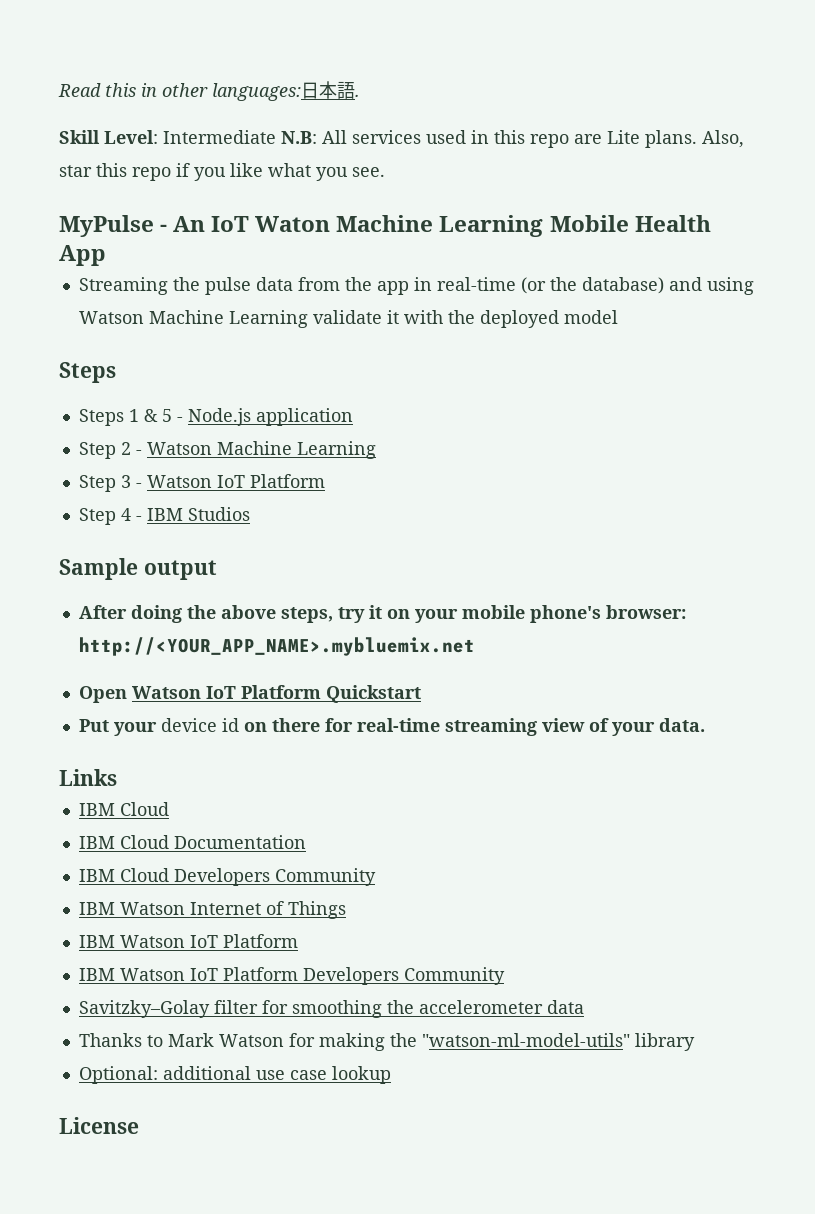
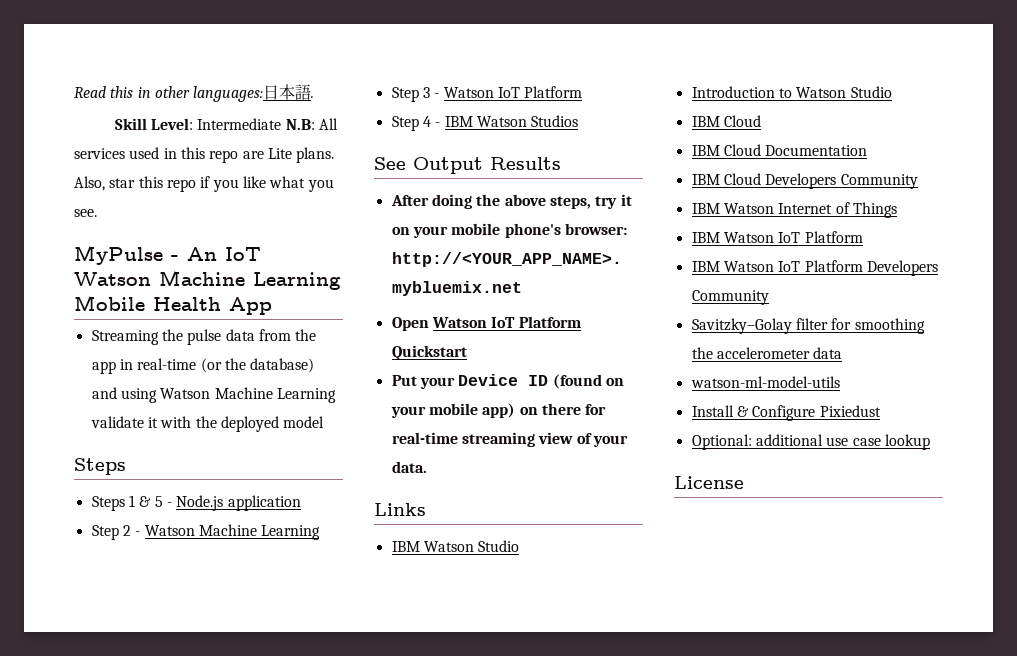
- MyPulse - An IoT Waton Machine Learning Mobile Health App
+ MyPulse - An IoT Watson Machine Learning Mobile Health App
- Step 4 - IBM Studios
+ Step 4 - IBM Watson Studios
- Sample output
+ See Output Results
- Put your device id on there for real-time streaming view of your data.
+ Put your Device ID (found on your mobile app) on there for real-time streaming view of your data.
+ IBM Watson Studio
+ Introduction to Watson Studio
- Thanks to Mark Watson for making the "watson-ml-model-utils" library
+ watson-ml-model-utils
+ Install & Configure Pixiedust

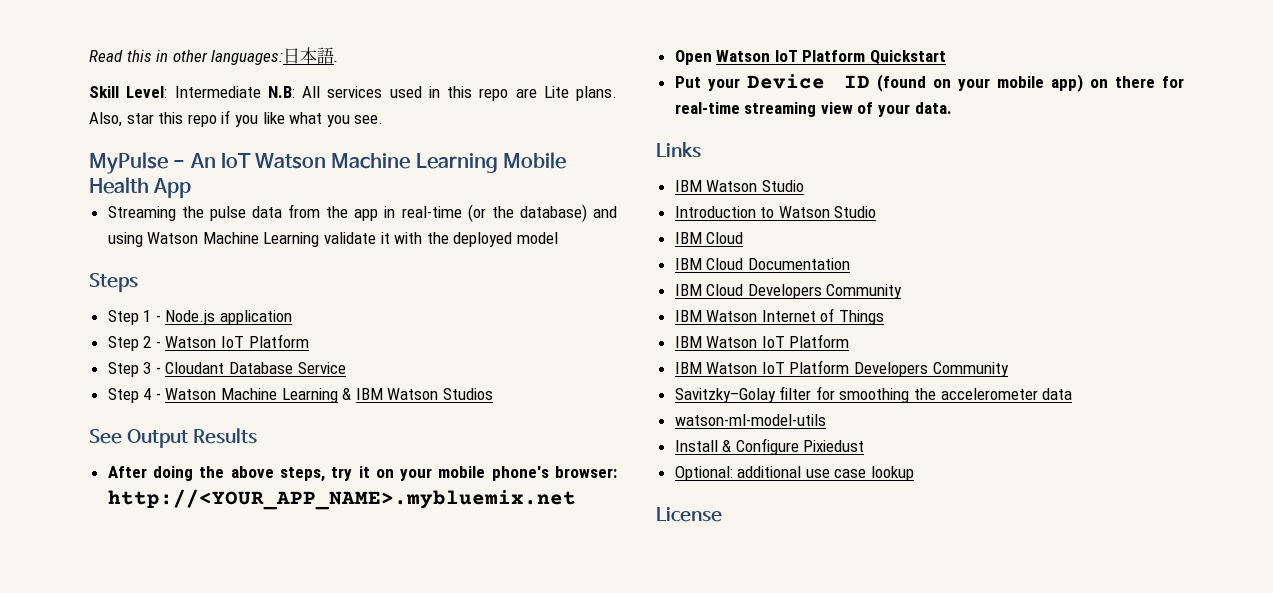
- Steps 1 & 5 - Node.js application
+ Step 1 - Node.js application
- Step 2 - Watson Machine Learning
+ Step 2 - Watson IoT Platform
- Step 3 - Watson IoT Platform
+ Step 3 - Cloudant Database Service
- Step 4 - IBM Watson Studios
+ Step 4 - Watson Machine Learning & IBM Watson Studios

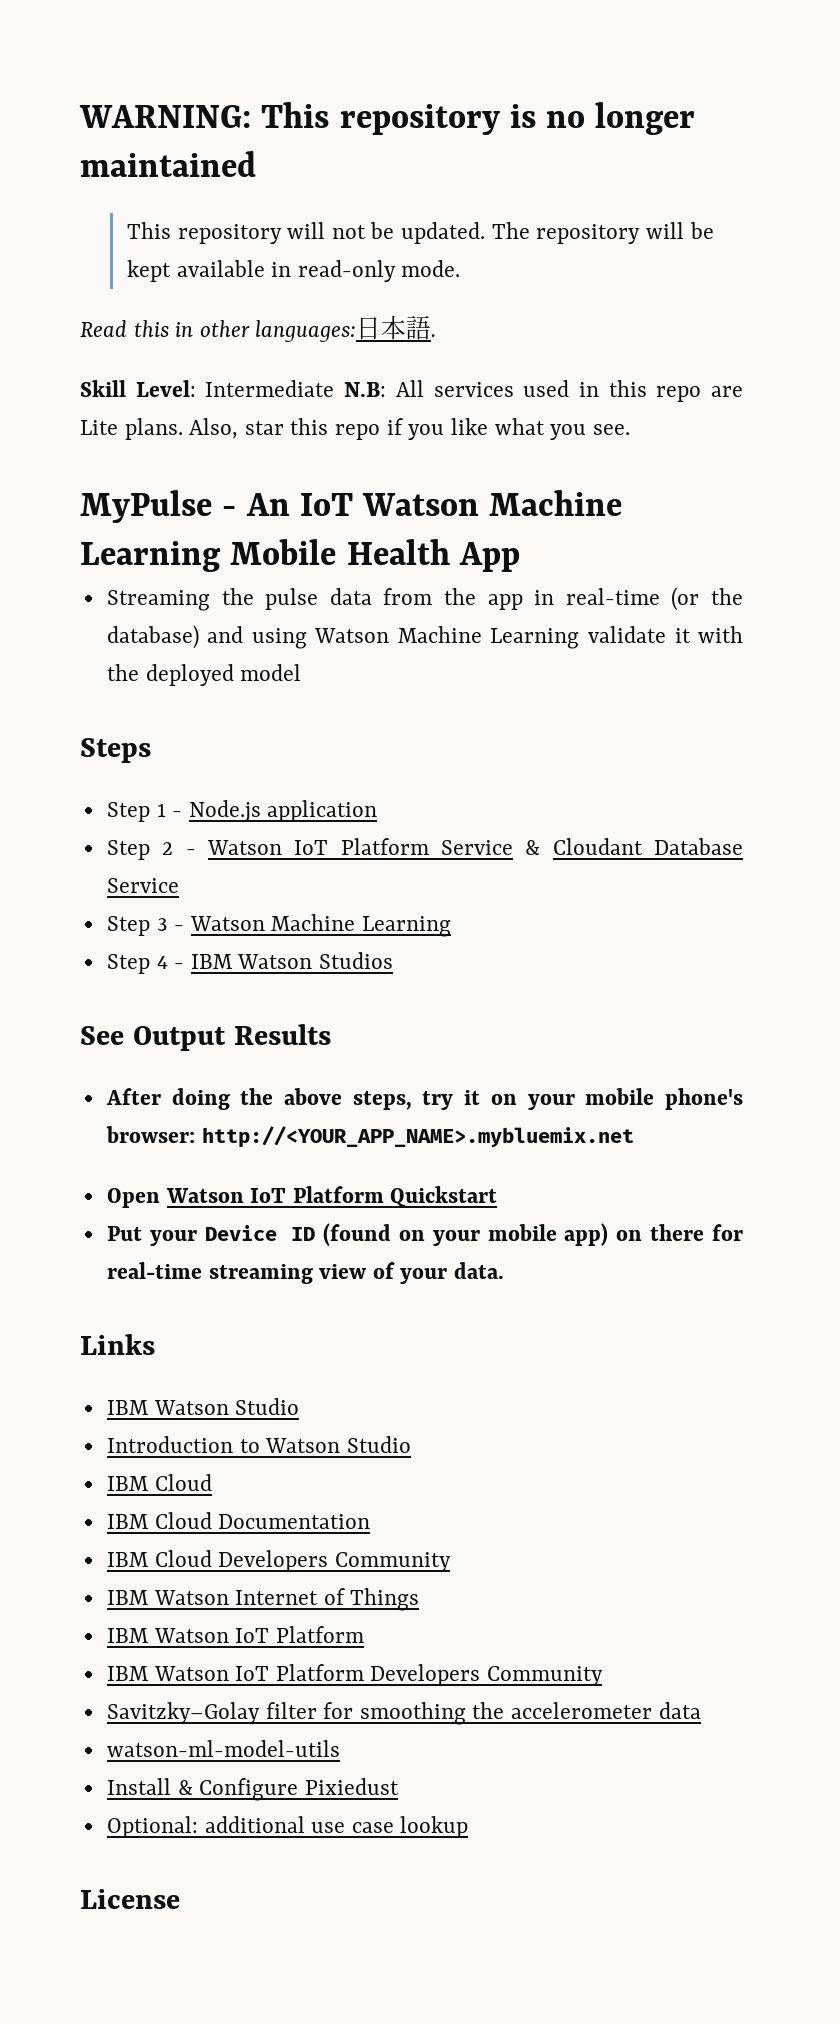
+ WARNING: This repository is no longer maintained
+ This repository will not be updated. The repository will be kept available in read-only mode.
- Step 2 - Watson IoT Platform
- Step 3 - Cloudant Database Service
+ Step 2 - Watson IoT Platform Service & Cloudant Database Service
- Step 4 - Watson Machine Learning & IBM Watson Studios
+ Step 3 - Watson Machine Learning
+ Step 4 - IBM Watson Studios

